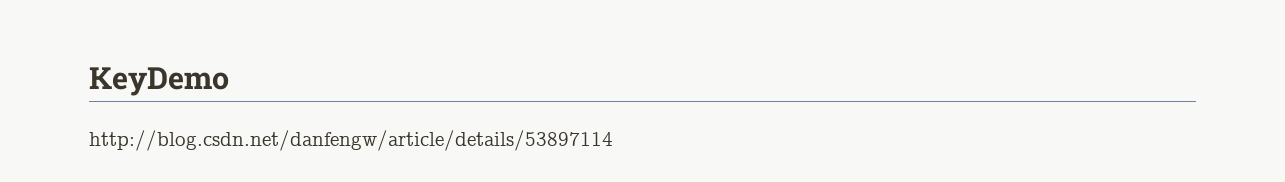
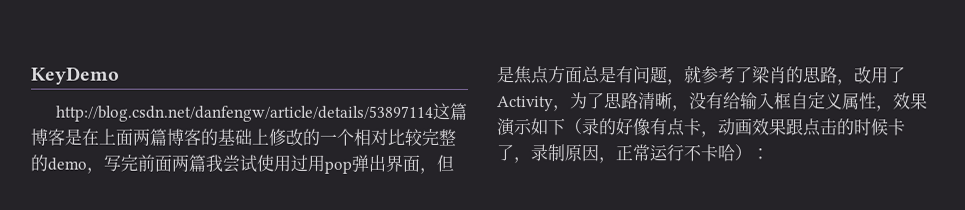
- http://blog.csdn.net/danfengw/article/details/53897114
+ http://blog.csdn.net/danfengw/article/details/53897114这篇博客是在上面两篇博客的基础上修改的一个相对比较完整的demo，写完前面两篇我尝试使用过用pop弹出界面，但是焦点方面总是有问题，就参考了梁肖的思路，改用了Activity，为了思路清晰，没有给输入框自定义属性，效果演示如下（录的好像有点卡，动画效果跟点击的时候卡了，录制原因，正常运行不卡哈）：

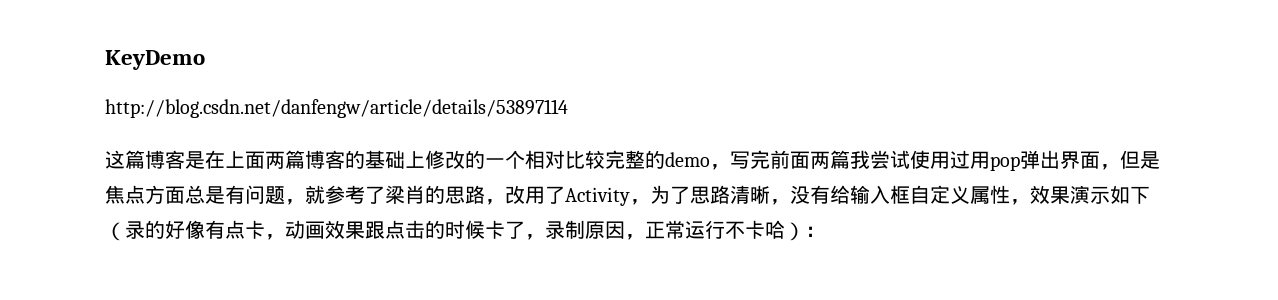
- http://blog.csdn.net/danfengw/article/details/53897114这篇博客是在上面两篇博客的基础上修改的一个相对比较完整的demo，写完前面两篇我尝试使用过用pop弹出界面，但是焦点方面总是有问题，就参考了梁肖的思路，改用了Activity，为了思路清晰，没有给输入框自定义属性，效果演示如下（录的好像有点卡，动画效果跟点击的时候卡了，录制原因，正常运行不卡哈）：
+ http://blog.csdn.net/danfengw/article/details/53897114
+ 这篇博客是在上面两篇博客的基础上修改的一个相对比较完整的demo，写完前面两篇我尝试使用过用pop弹出界面，但是焦点方面总是有问题，就参考了梁肖的思路，改用了Activity，为了思路清晰，没有给输入框自定义属性，效果演示如下（录的好像有点卡，动画效果跟点击的时候卡了，录制原因，正常运行不卡哈）：

